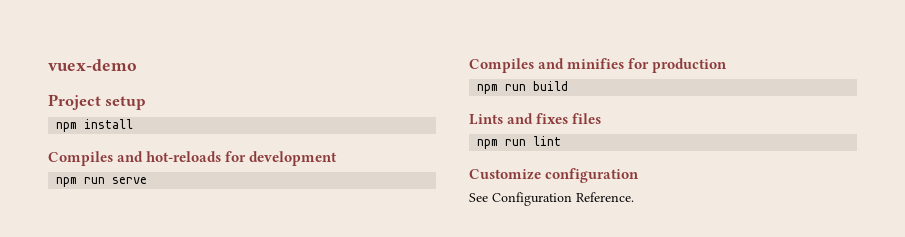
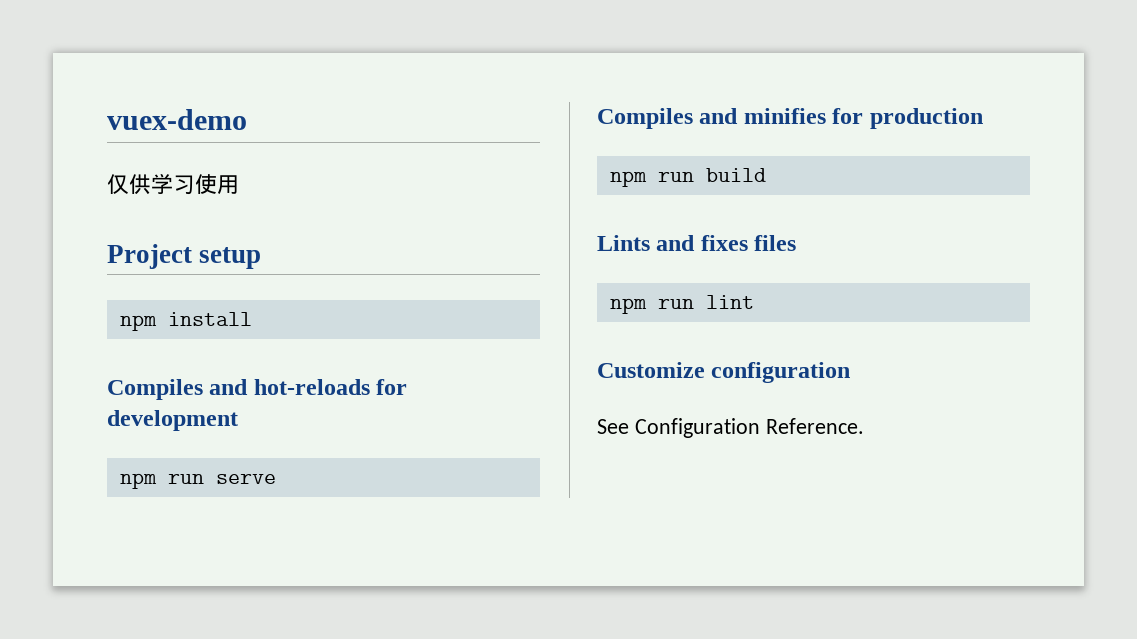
+ 仅供学习使用

